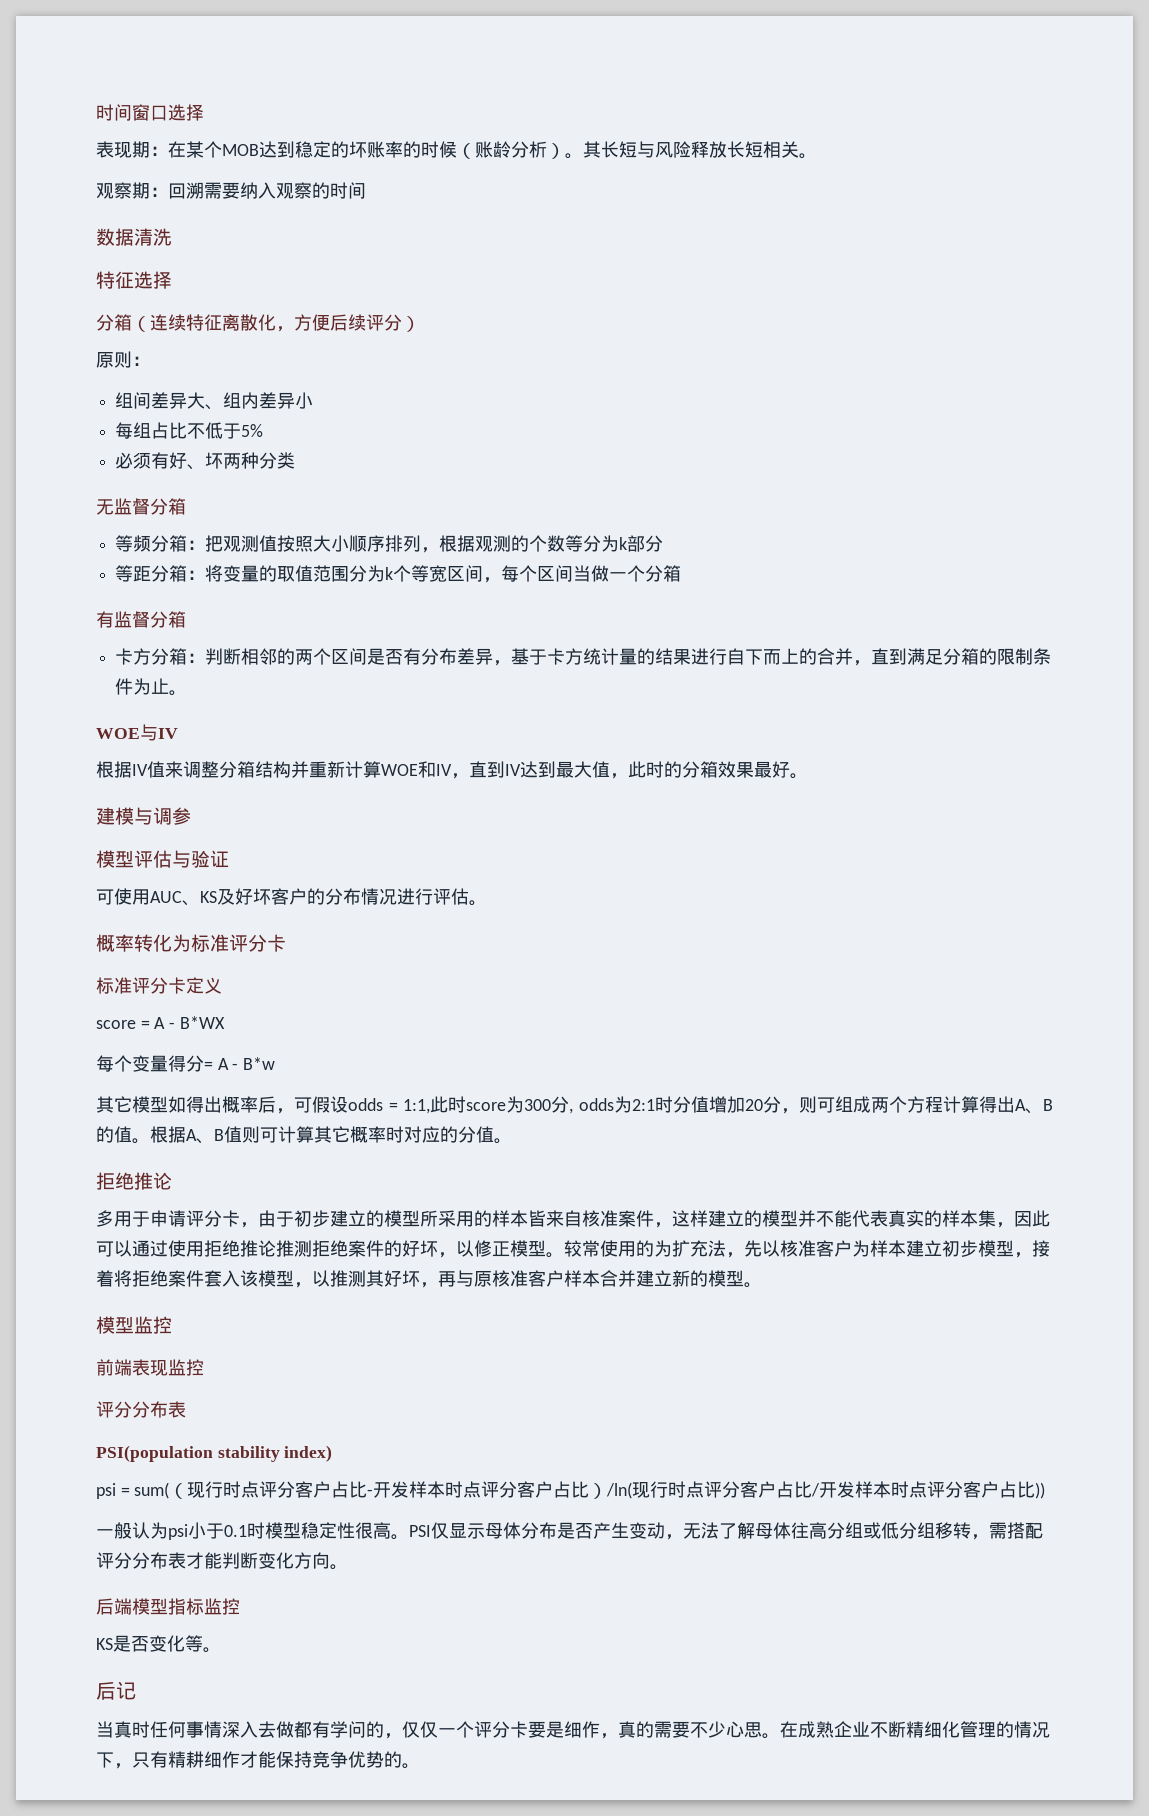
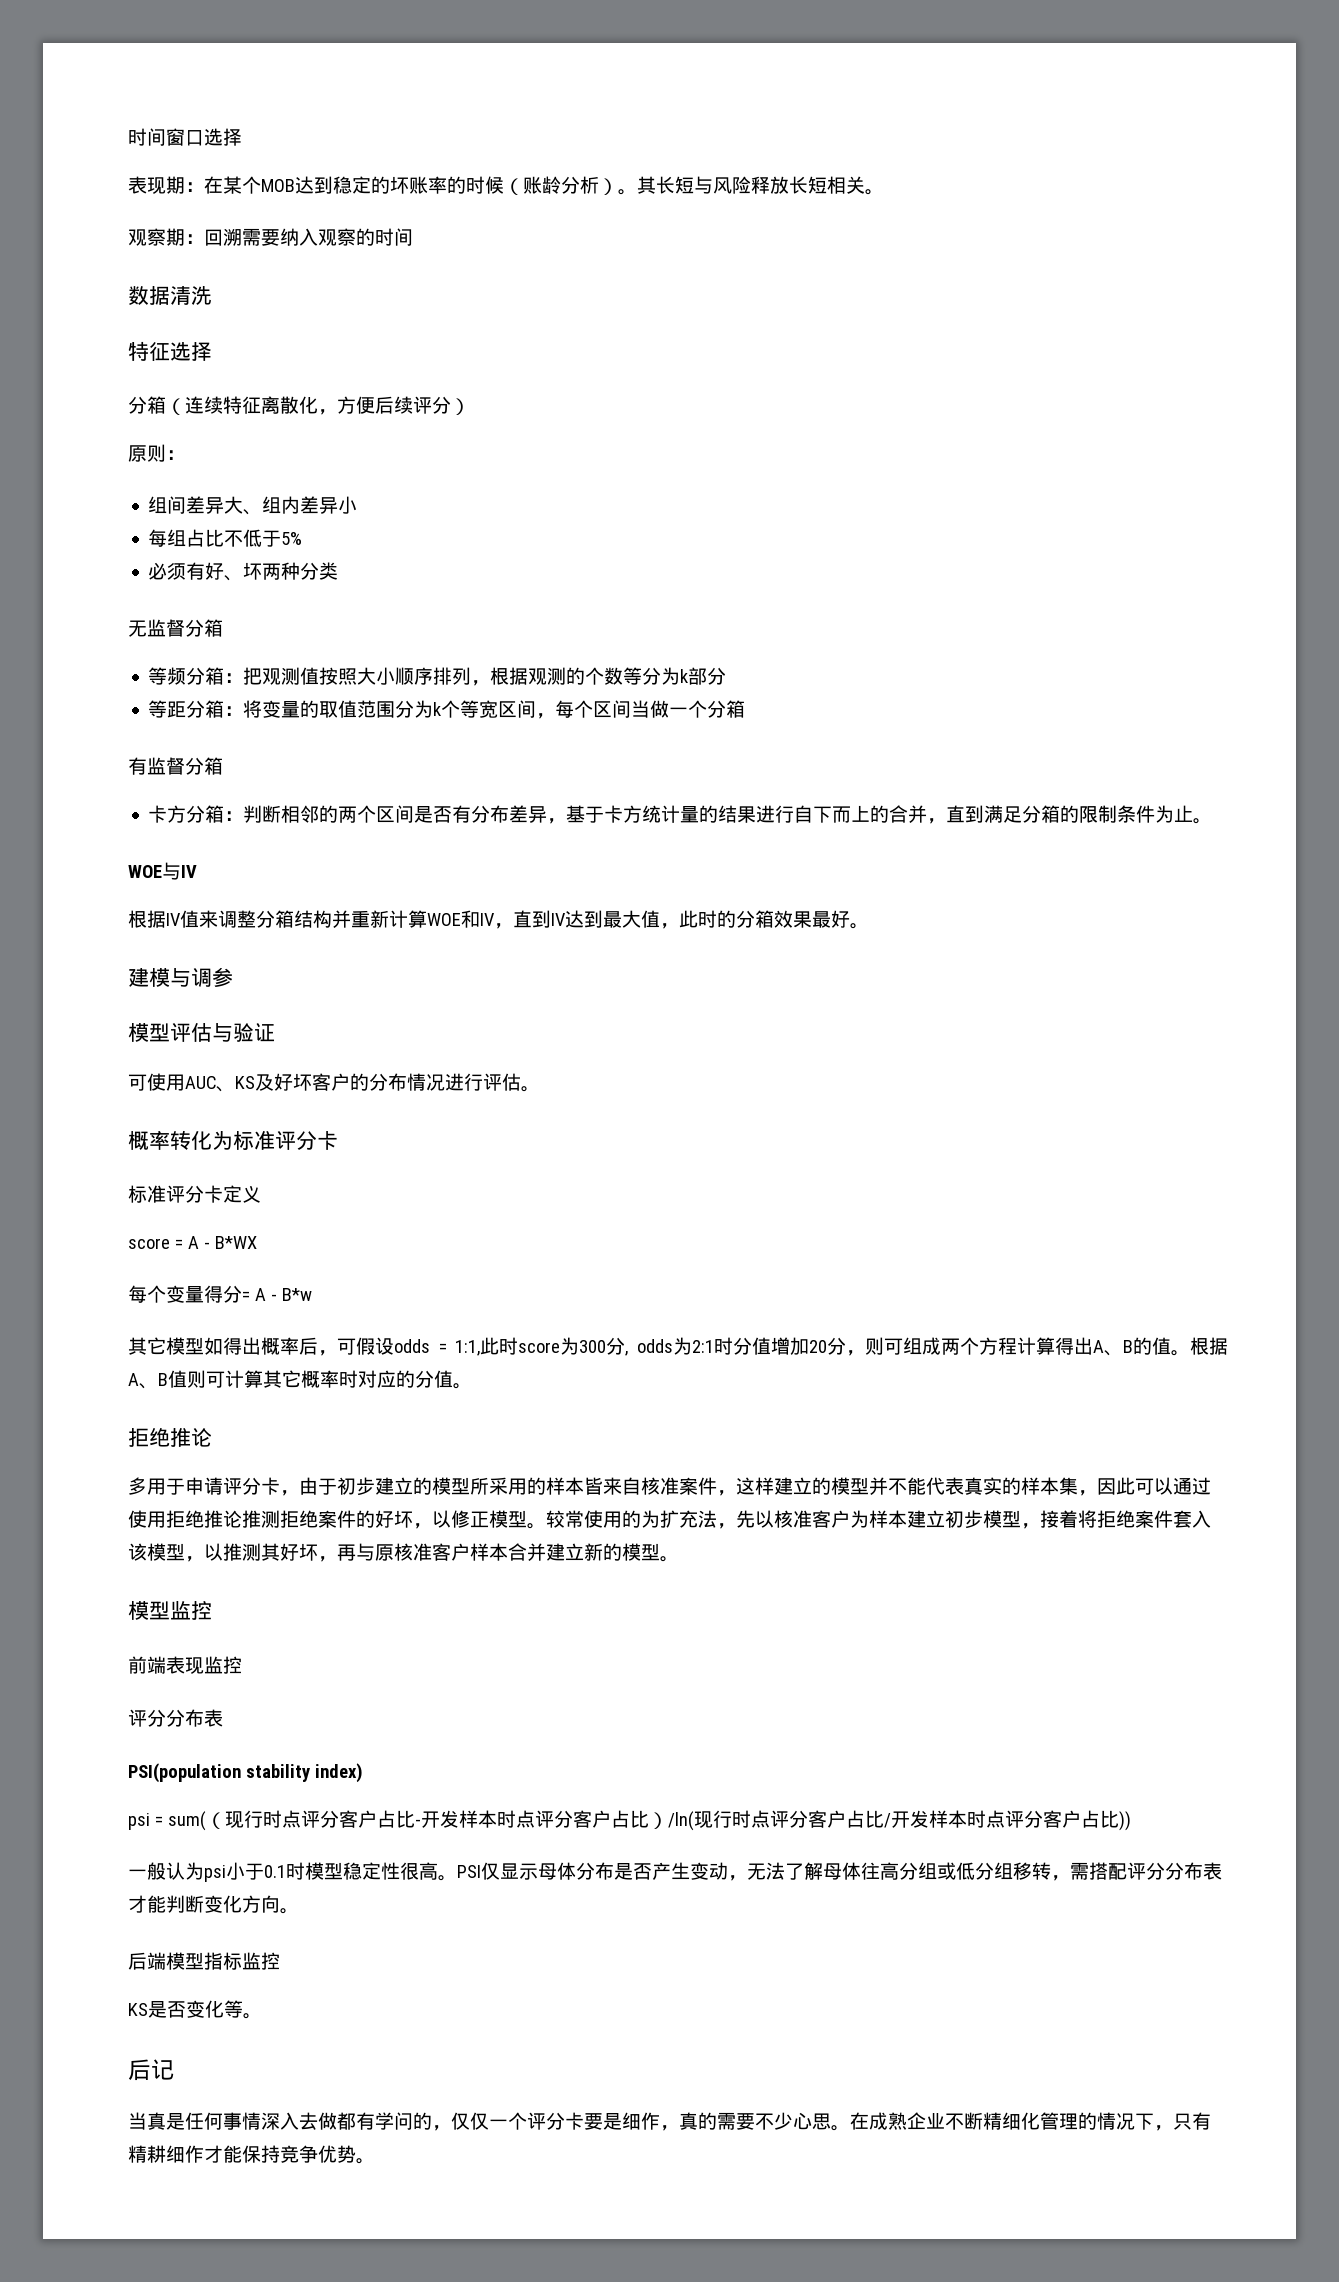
- 当真时任何事情深入去做都有学问的，仅仅一个评分卡要是细作，真的需要不少心思。
+ 当真是任何事情深入去做都有学问的，仅仅一个评分卡要是细作，真的需要不少心思。
- 在成熟企业不断精细化管理的情况下，只有精耕细作才能保持竞争优势的。
+ 在成熟企业不断精细化管理的情况下，只有精耕细作才能保持竞争优势。

